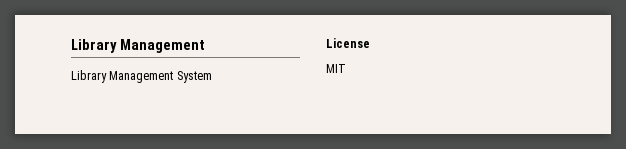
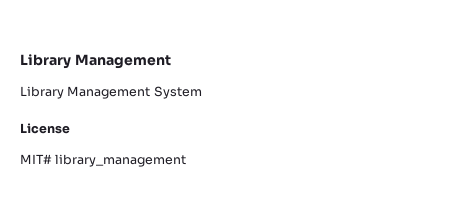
- MIT
+ MIT# library_management

